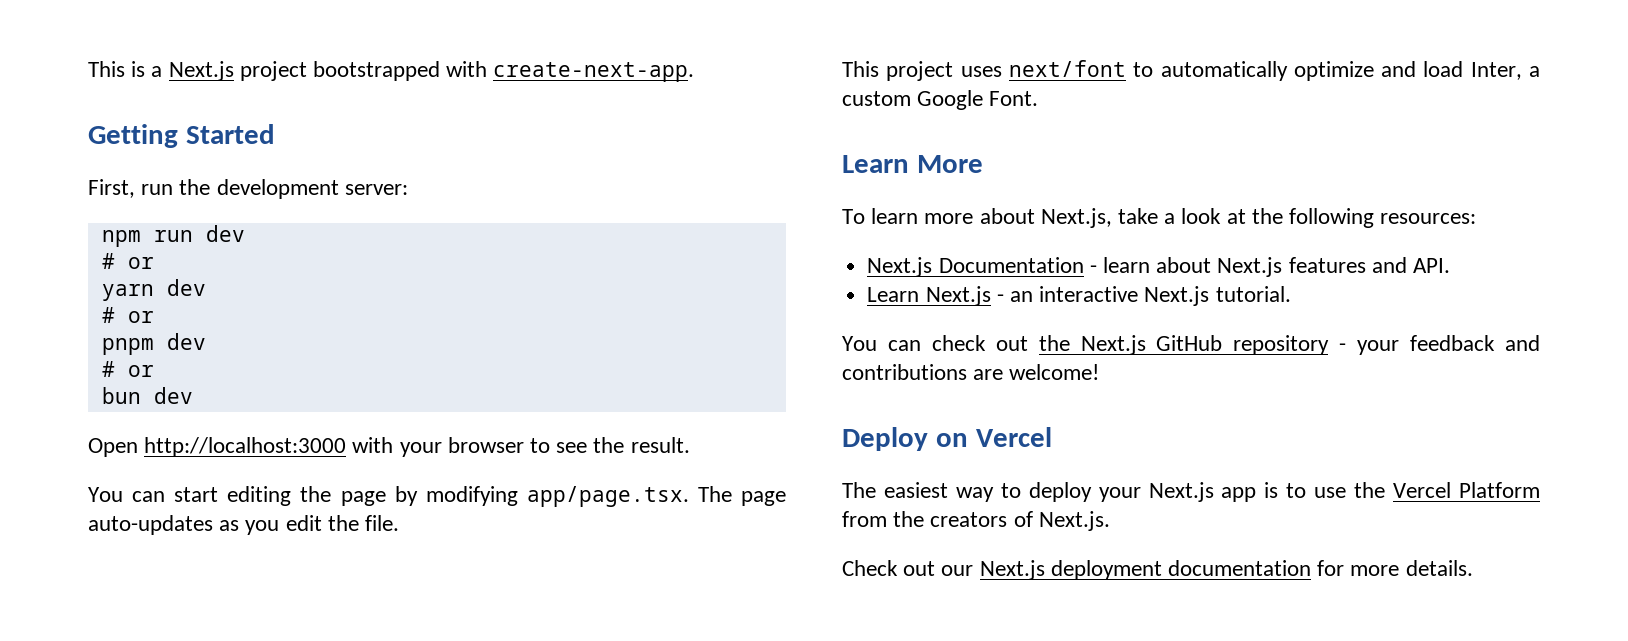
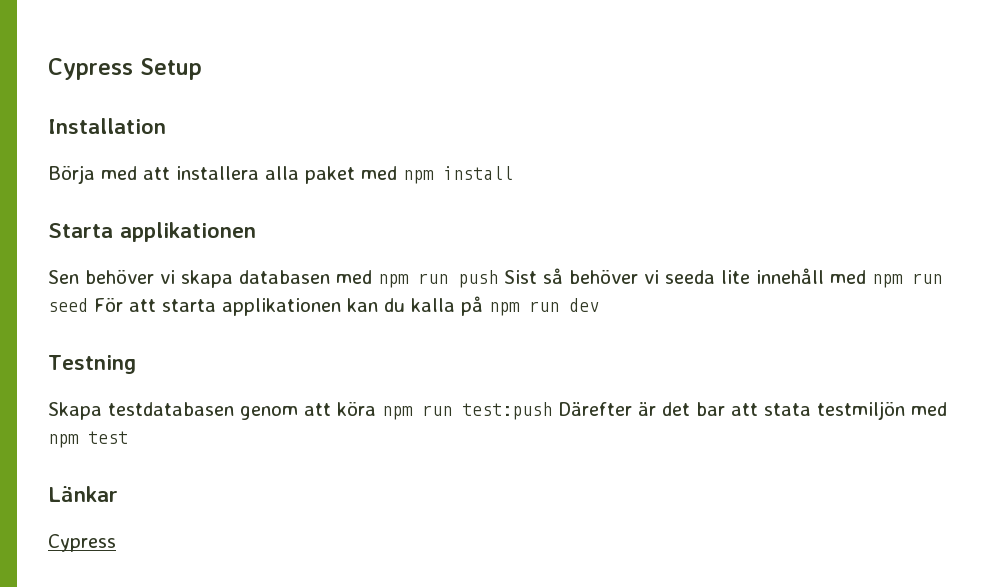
- This is a Next.js project bootstrapped with create-next-app.
- Getting Started
- First, run the development server:
- npm run dev
- # or
- yarn dev
- # or
- pnpm dev
- # or
- bun dev
- Open http://localhost:3000 with your browser to see the result.
- You can start editing the page by modifying app/page.tsx. The page auto-updates as you edit the file.
- This project uses next/font to automatically optimize and load Inter, a custom Google Font.
- Learn More
- To learn more about Next.js, take a look at the following resources:
- Next.js Documentation - learn about Next.js features and API.
- Learn Next.js - an interactive Next.js tutorial.
- You can check out the Next.js GitHub repository - your feedback and contributions are welcome!
- Deploy on Vercel
- The easiest way to deploy your Next.js app is to use the Vercel Platform from the creators of Next.js.
- Check out our Next.js deployment documentation for more details.
+ Cypress Setup
+ Installation
+ Börja med att installera alla paket med npm install
+ Starta applikationen
+ Sen behöver vi skapa databasen med npm run push Sist så behöver vi seeda lite innehåll med npm run seed För att starta applikationen kan du kalla på npm run dev
+ Testning
+ Skapa testdatabasen genom att köra npm run test:push Därefter är det bar att stata testmiljön med npm test
+ Länkar
+ Cypress

